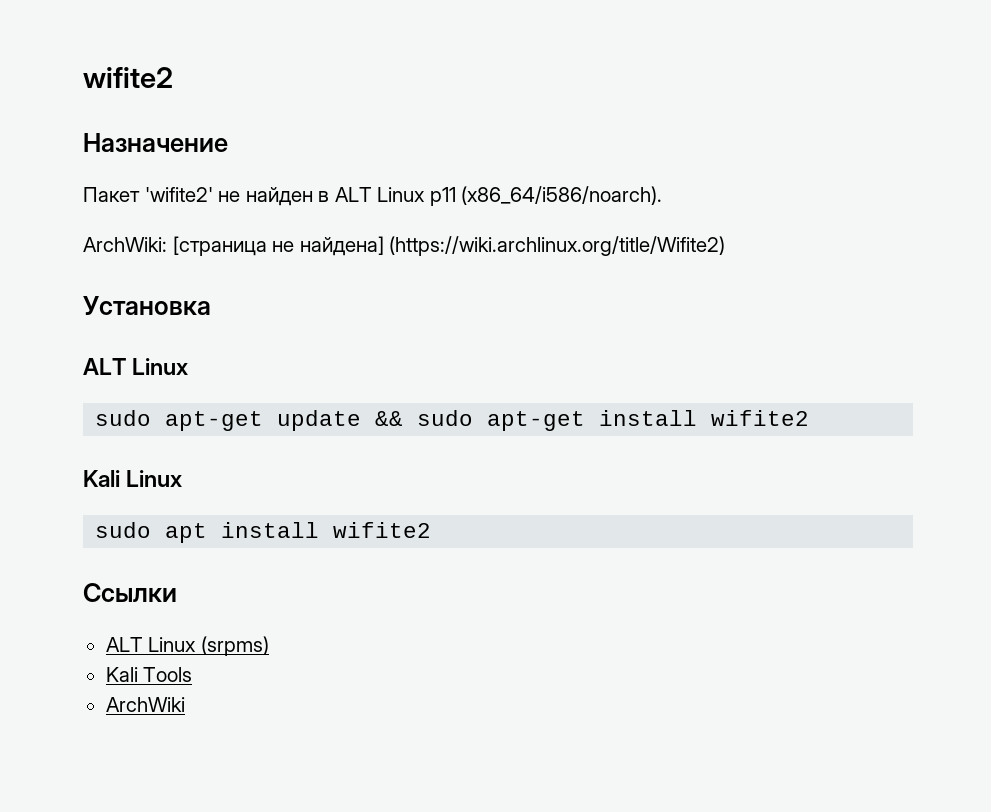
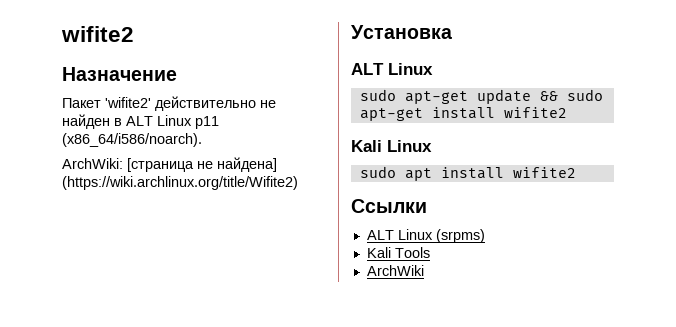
- Пакет 'wifite2' не найден в ALT Linux p11 (x86_64/i586/noarch).
+ Пакет 'wifite2' действительно не найден в ALT Linux p11 (x86_64/i586/noarch).

